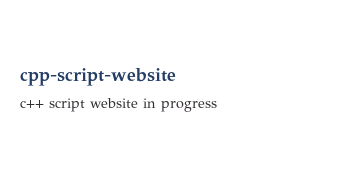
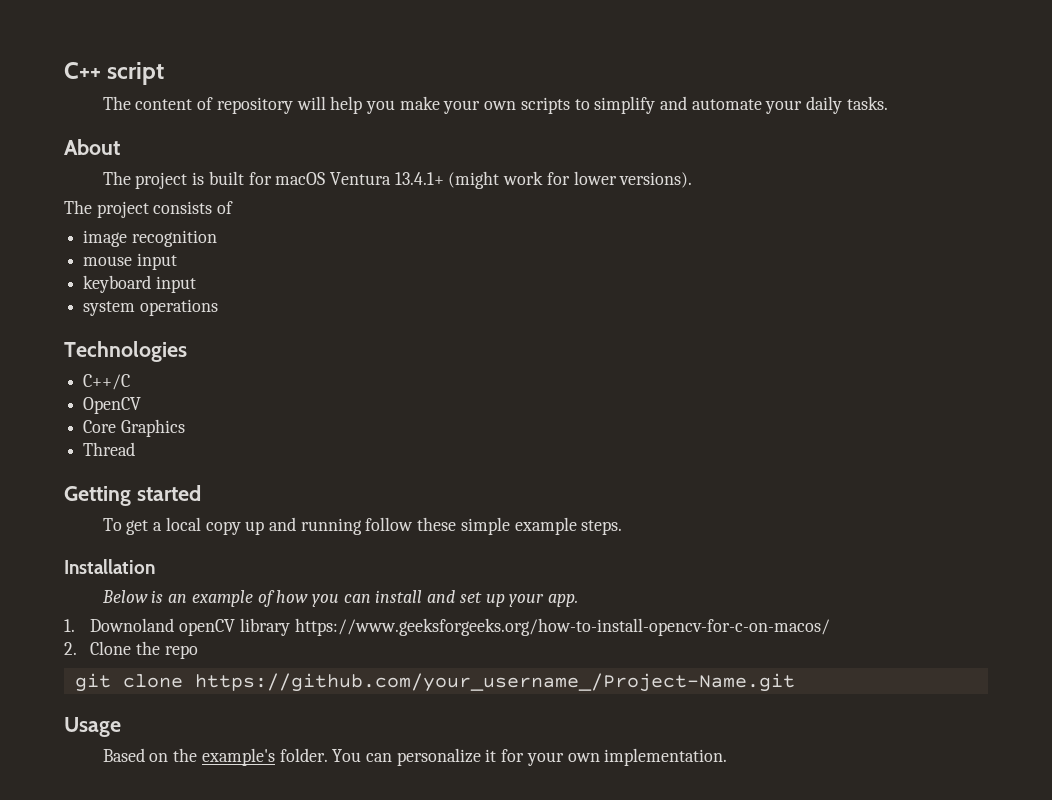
- cpp-script-website
- c++ script website in progress
+ C++ script
+ The content of repository will help you make your own scripts to simplify and automate your daily tasks.
+ About
+ The project is built for macOS Ventura 13.4.1+ (might work for lower versions).
+ The project consists of
+ image recognition
+ mouse input
+ keyboard input
+ system operations
+ Technologies
+ C++/C
+ OpenCV
+ Core Graphics
+ Thread
+ Getting started
+ To get a local copy up and running follow these simple example steps.
+ Installation
+ Below is an example of how you can install and set up your app.
+ 1. Downoland openCV library https://www.geeksforgeeks.org/how-to-install-opencv-for-c-on-macos/
+ 2. Clone the repo
+ git clone https://github.com/your_username_/Project-Name.git
+ Usage
+ Based on the example's folder. You can personalize it for your own implementation.

